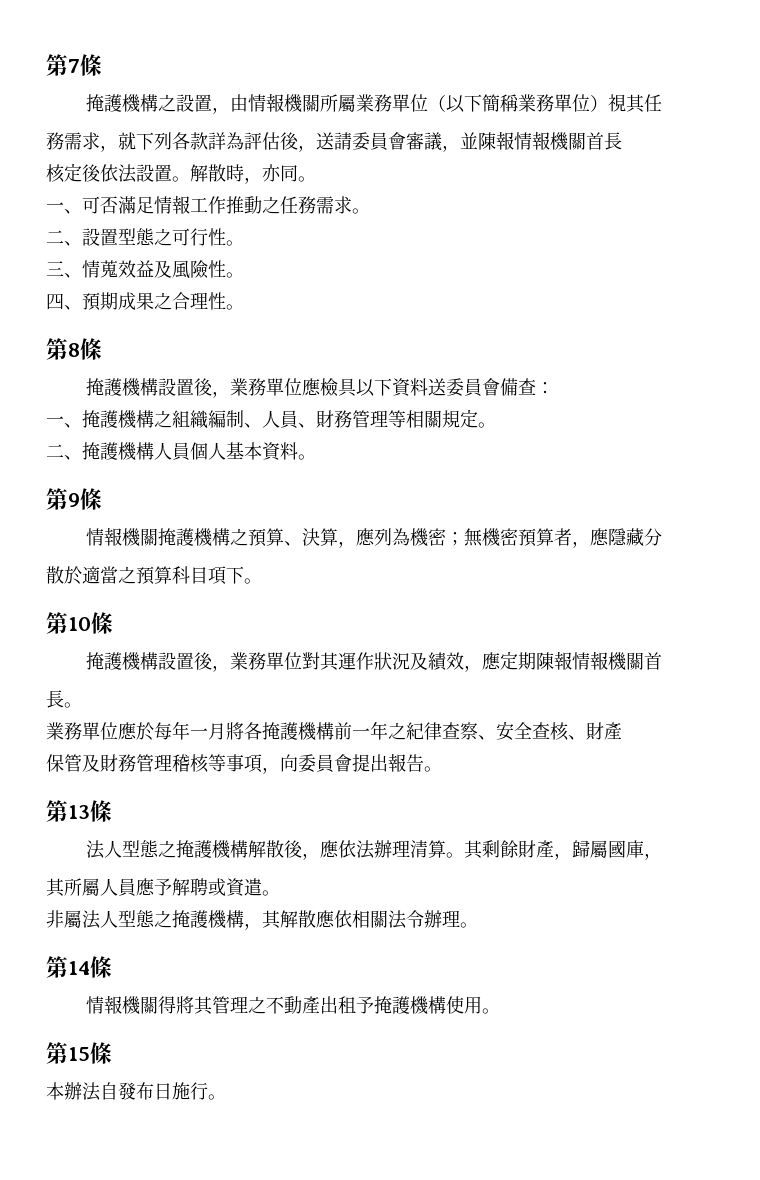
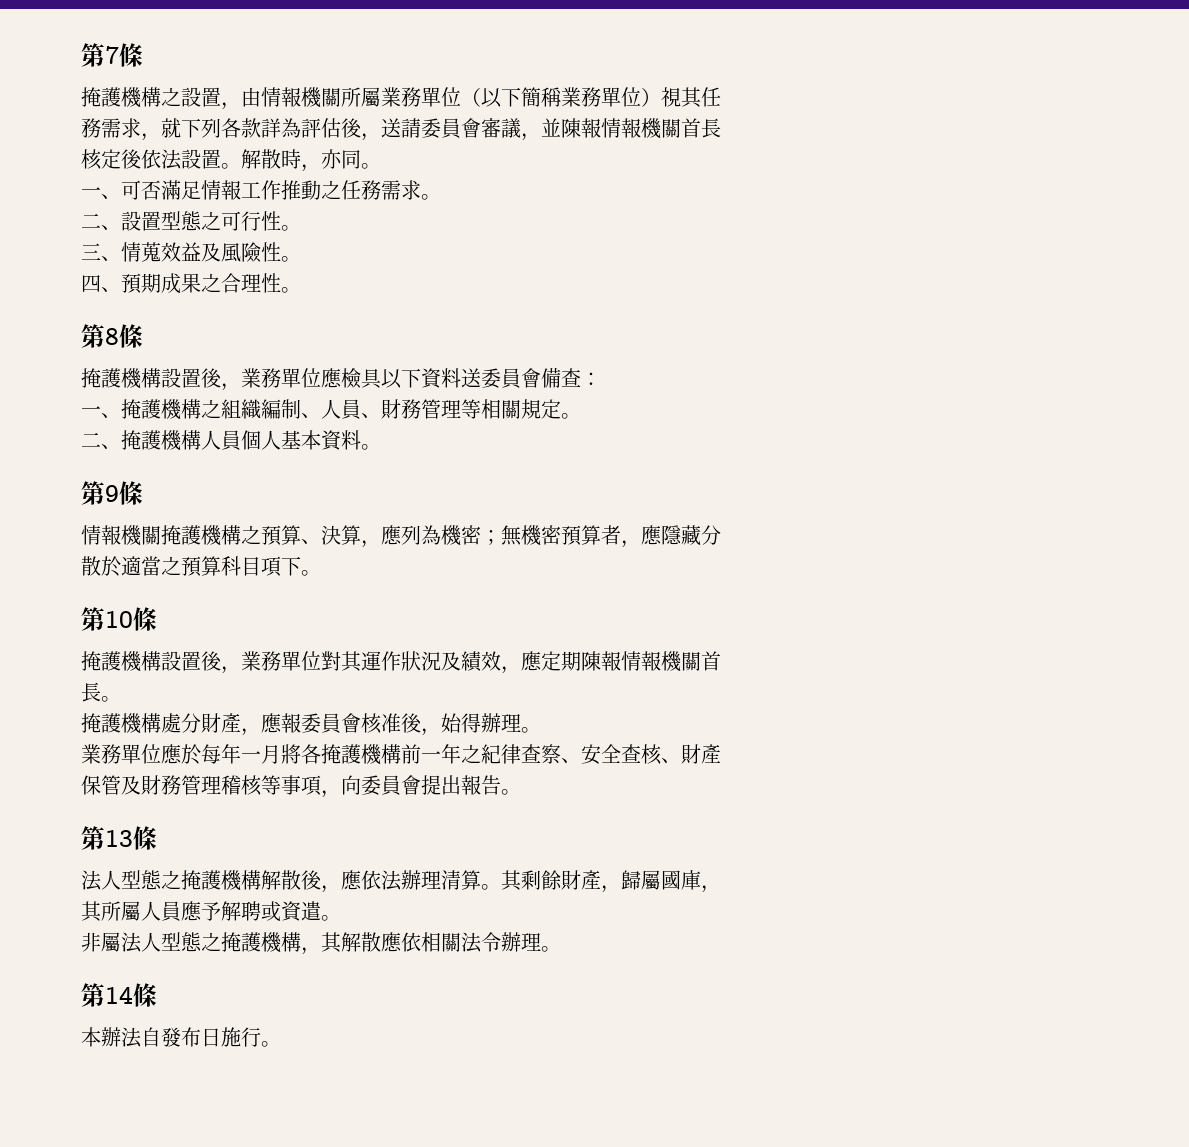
+ 掩護機構處分財產，應報委員會核准後，始得辦理。
- 情報機關得將其管理之不動產出租予掩護機構使用。
- 第15條

